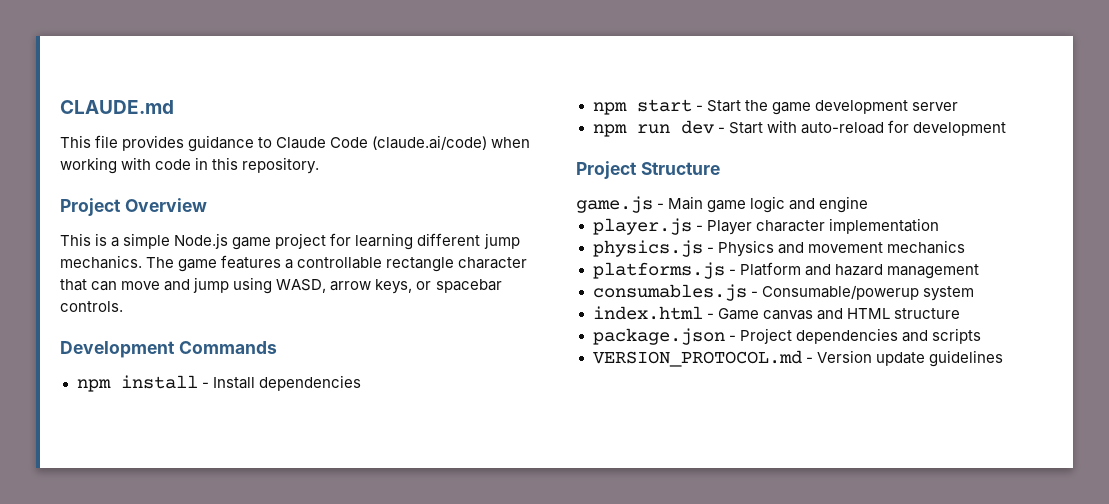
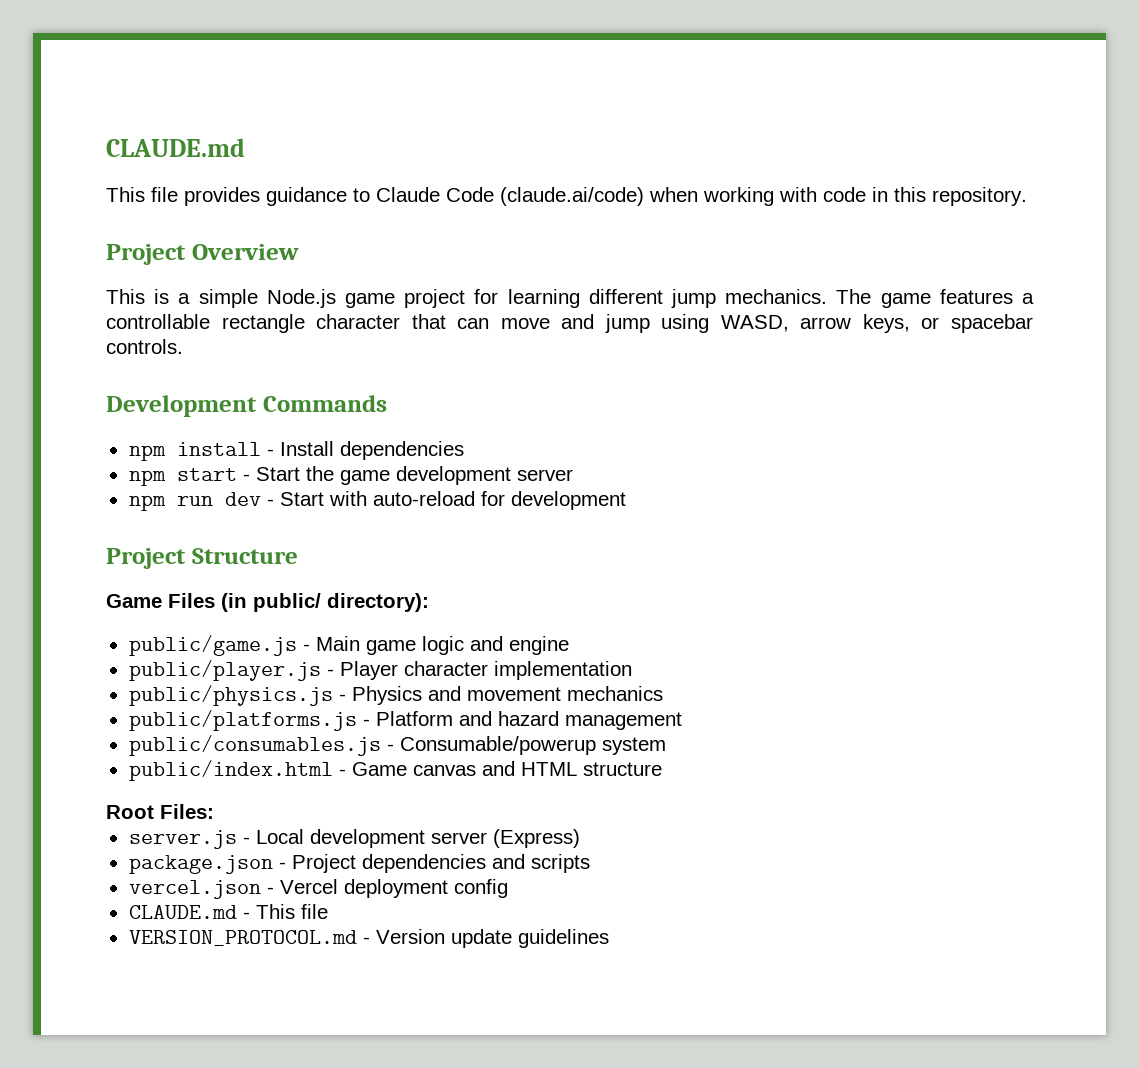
- game.js - Main game logic and engine
+ Game Files (in public/ directory):
+ public/game.js - Main game logic and engine
- player.js - Player character implementation
+ public/player.js - Player character implementation
- physics.js - Physics and movement mechanics
+ public/physics.js - Physics and movement mechanics
- platforms.js - Platform and hazard management
+ public/platforms.js - Platform and hazard management
- consumables.js - Consumable/powerup system
+ public/consumables.js - Consumable/powerup system
- index.html - Game canvas and HTML structure
+ public/index.html - Game canvas and HTML structure
+ Root Files:
+ server.js - Local development server (Express)
+ vercel.json - Vercel deployment config
+ CLAUDE.md - This file

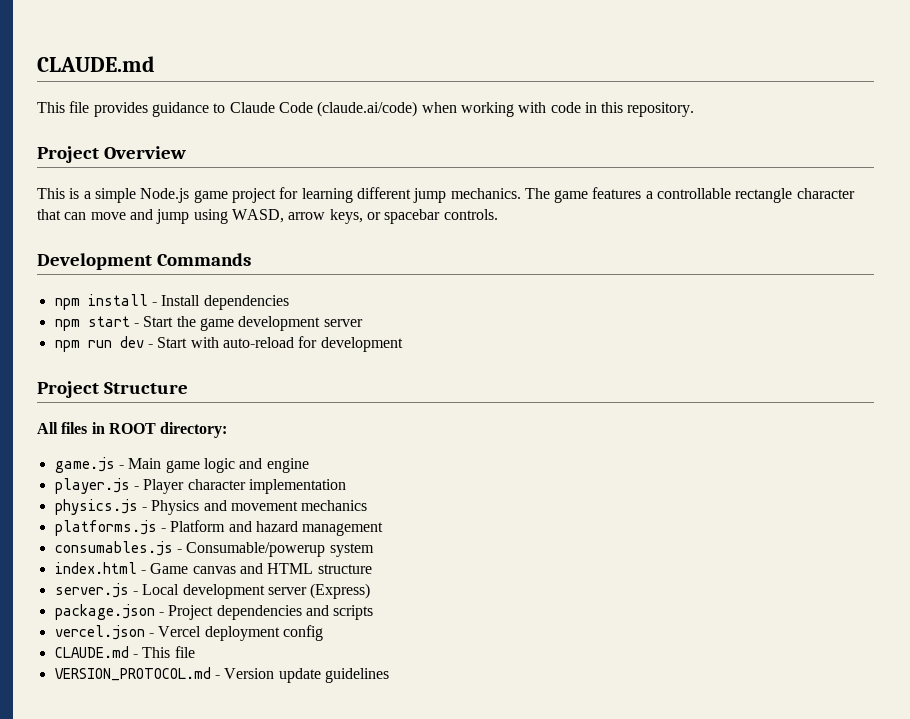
- Game Files (in public/ directory):
- public/game.js - Main game logic and engine
+ All files in ROOT directory:
+ game.js - Main game logic and engine
- public/player.js - Player character implementation
+ player.js - Player character implementation
- public/physics.js - Physics and movement mechanics
+ physics.js - Physics and movement mechanics
- public/platforms.js - Platform and hazard management
+ platforms.js - Platform and hazard management
- public/consumables.js - Consumable/powerup system
+ consumables.js - Consumable/powerup system
- public/index.html - Game canvas and HTML structure
+ index.html - Game canvas and HTML structure
- Root Files:

